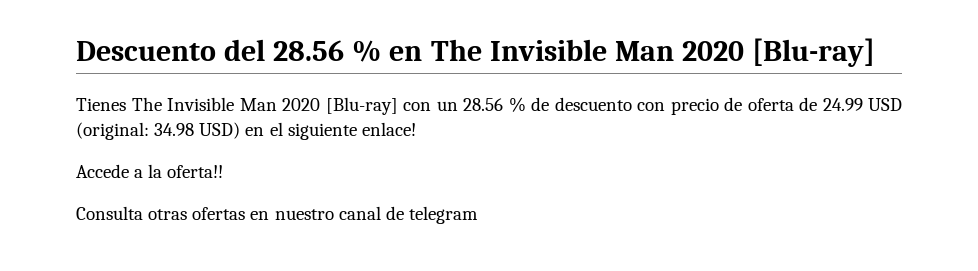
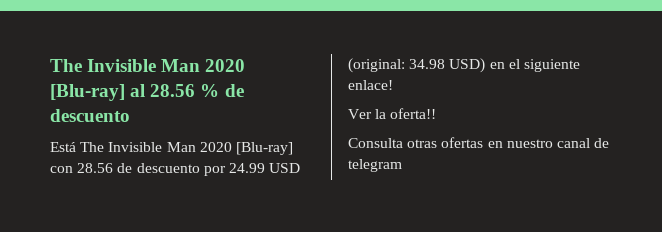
- Descuento del 28.56 % en The Invisible Man 2020 [Blu-ray]
- Tienes The Invisible Man 2020 [Blu-ray] con un 28.56 % de descuento con precio de oferta de 24.99 USD (original: 34.98 USD) en el siguiente enlace!
+ The Invisible Man 2020 [Blu-ray] al 28.56 % de descuento
+ Está The Invisible Man 2020 [Blu-ray] con 28.56 de descuento por 24.99 USD (original: 34.98 USD) en el siguiente enlace!
- Accede a la oferta!!
+ Ver la oferta!!

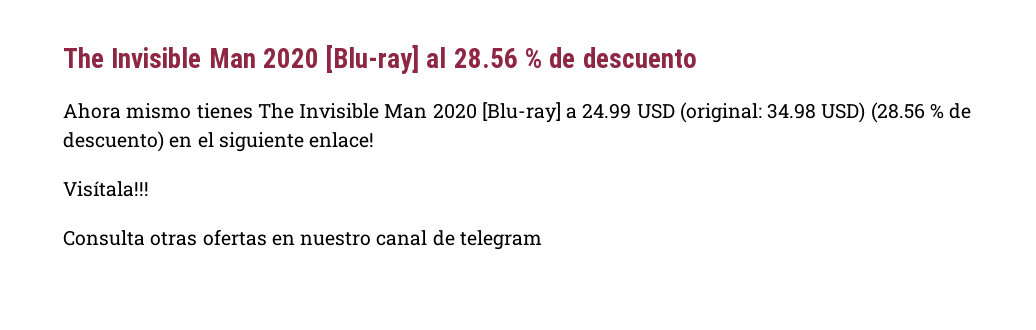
- Está The Invisible Man 2020 [Blu-ray] con 28.56 de descuento por 24.99 USD (original: 34.98 USD) en el siguiente enlace!
+ Ahora mismo tienes The Invisible Man 2020 [Blu-ray] a 24.99 USD (original: 34.98 USD) (28.56 % de descuento) en el siguiente enlace!
- Ver la oferta!!
+ Visítala!!!

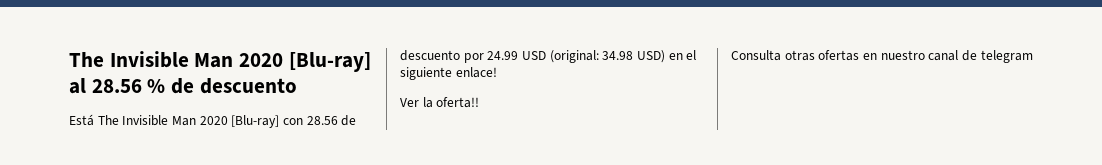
- Ahora mismo tienes The Invisible Man 2020 [Blu-ray] a 24.99 USD (original: 34.98 USD) (28.56 % de descuento) en el siguiente enlace!
+ Está The Invisible Man 2020 [Blu-ray] con 28.56 de descuento por 24.99 USD (original: 34.98 USD) en el siguiente enlace!
- Visítala!!!
+ Ver la oferta!!

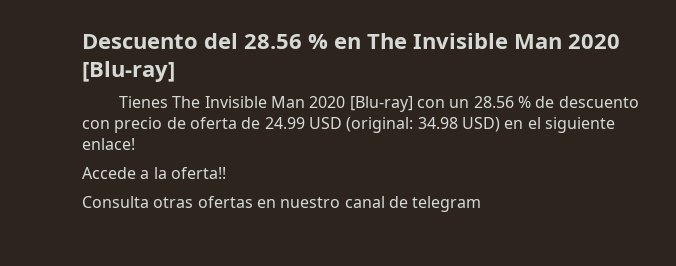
- The Invisible Man 2020 [Blu-ray] al 28.56 % de descuento
- Está The Invisible Man 2020 [Blu-ray] con 28.56 de descuento por 24.99 USD (original: 34.98 USD) en el siguiente enlace!
+ Descuento del 28.56 % en The Invisible Man 2020 [Blu-ray]
+ Tienes The Invisible Man 2020 [Blu-ray] con un 28.56 % de descuento con precio de oferta de 24.99 USD (original: 34.98 USD) en el siguiente enlace!
- Ver la oferta!!
+ Accede a la oferta!!

